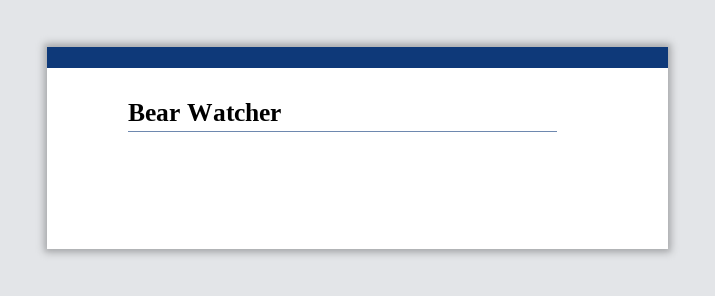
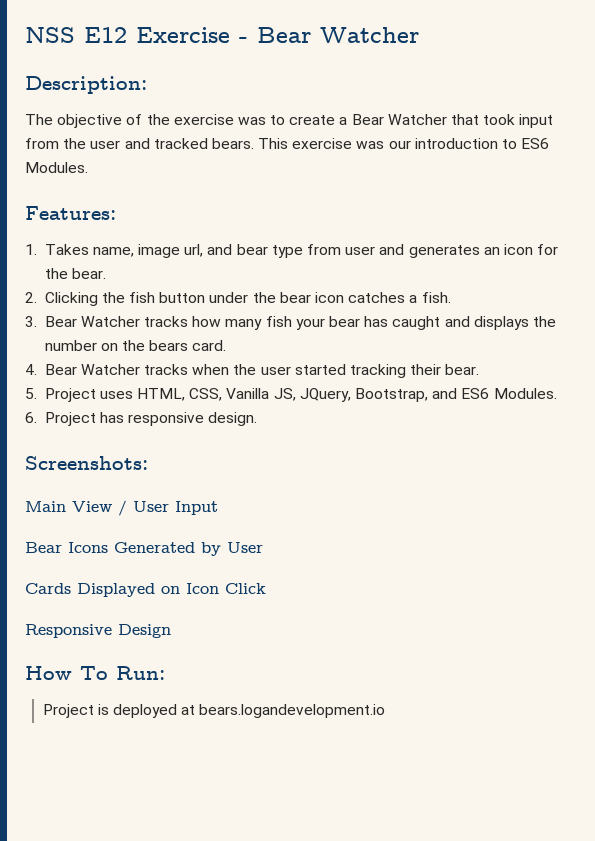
- Bear Watcher
+ NSS E12 Exercise - Bear Watcher
+ Description:
+ The objective of the exercise was to create a Bear Watcher that took input from the user and tracked bears. This exercise was our introduction to ES6 Modules.
+ Features:
+ 1. Takes name, image url, and bear type from user and generates an icon for the bear.
+ 2. Clicking the fish button under the bear icon catches a fish.
+ 3. Bear Watcher tracks how many fish your bear has caught and displays the number on the bears card.
+ 4. Bear Watcher tracks when the user started tracking their bear.
+ 5. Project uses HTML, CSS, Vanilla JS, JQuery, Bootstrap, and ES6 Modules.
+ 6. Project has responsive design.
+ Screenshots:
+ Main View / User Input
+ Bear Icons Generated by User
+ Cards Displayed on Icon Click
+ Responsive Design
+ How To Run:
+ Project is deployed at bears.logandevelopment.io

